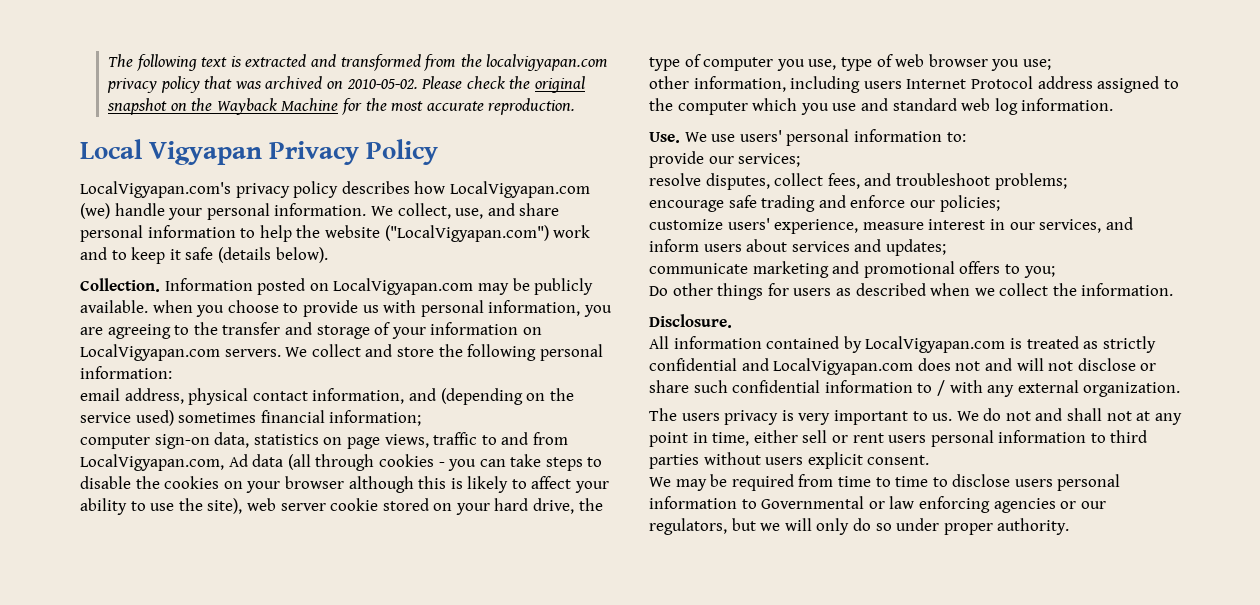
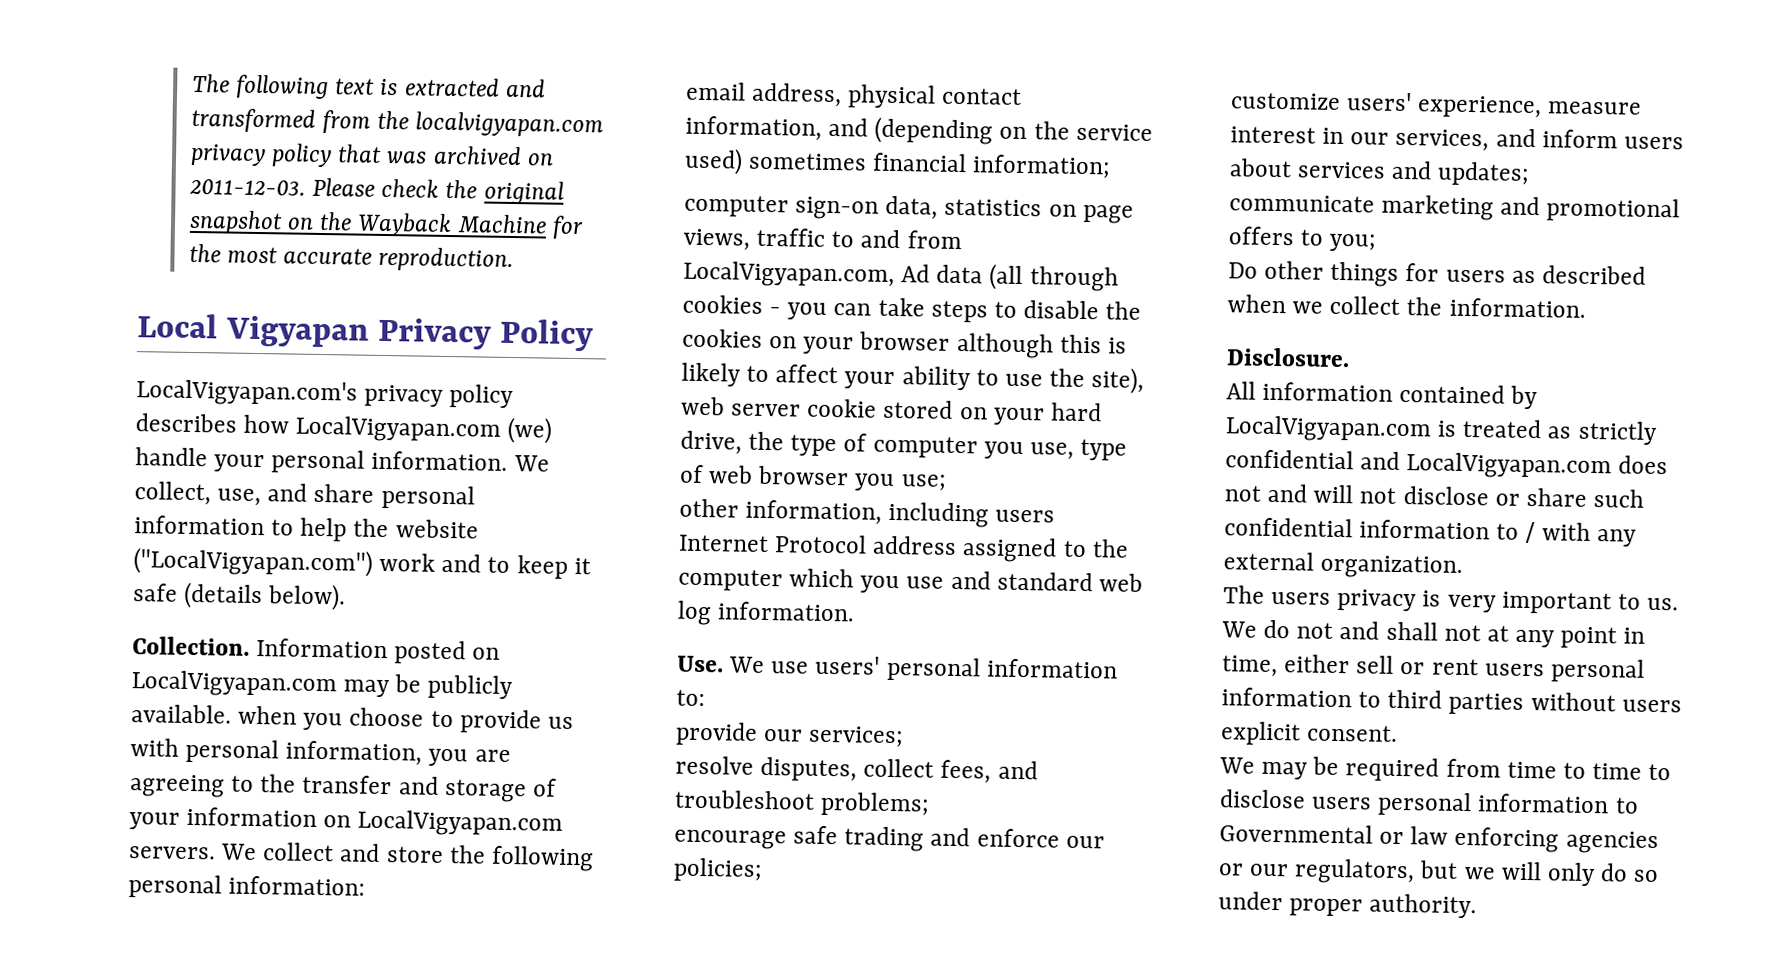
- The following text is extracted and transformed from the localvigyapan.com privacy policy that was archived on 2010-05-02.
+ The following text is extracted and transformed from the localvigyapan.com privacy policy that was archived on 2011-12-03.

